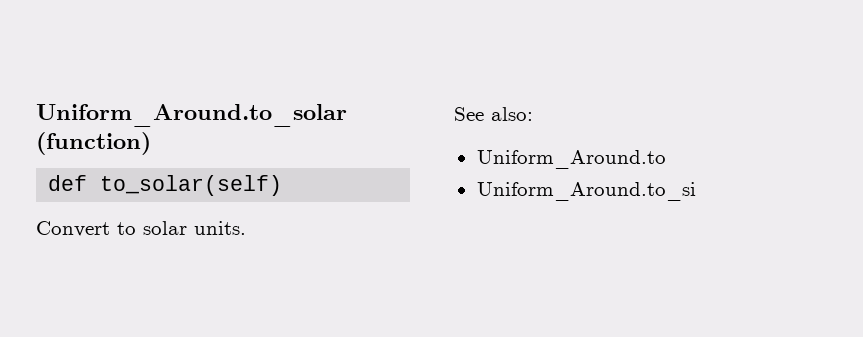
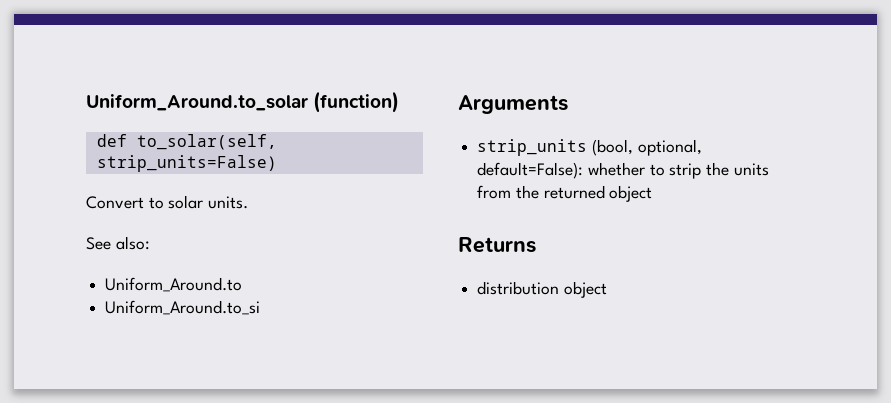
- def to_solar(self)
+ def to_solar(self, strip_units=False)
+ Arguments
+ strip_units (bool, optional, default=False): whether to strip the units from the returned object
+ Returns
+ distribution object

